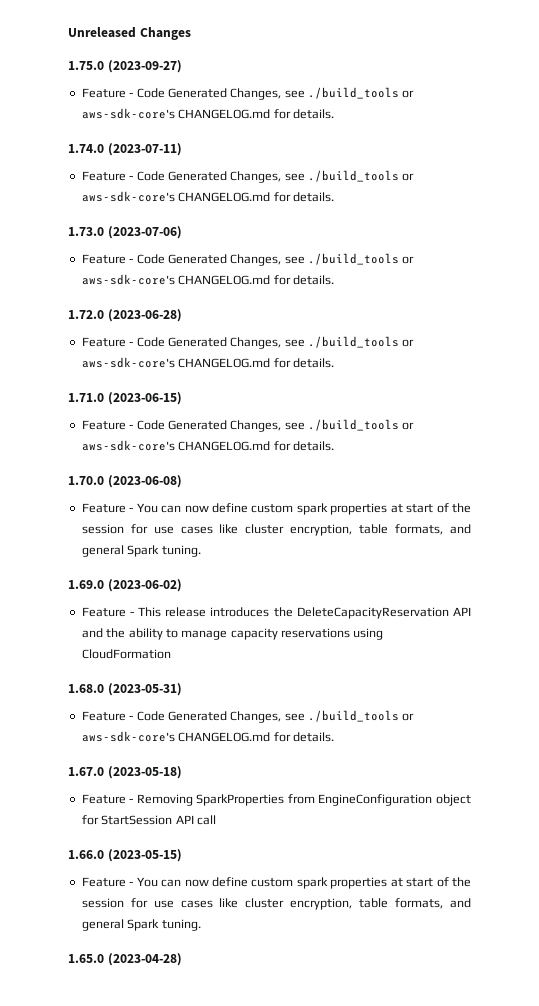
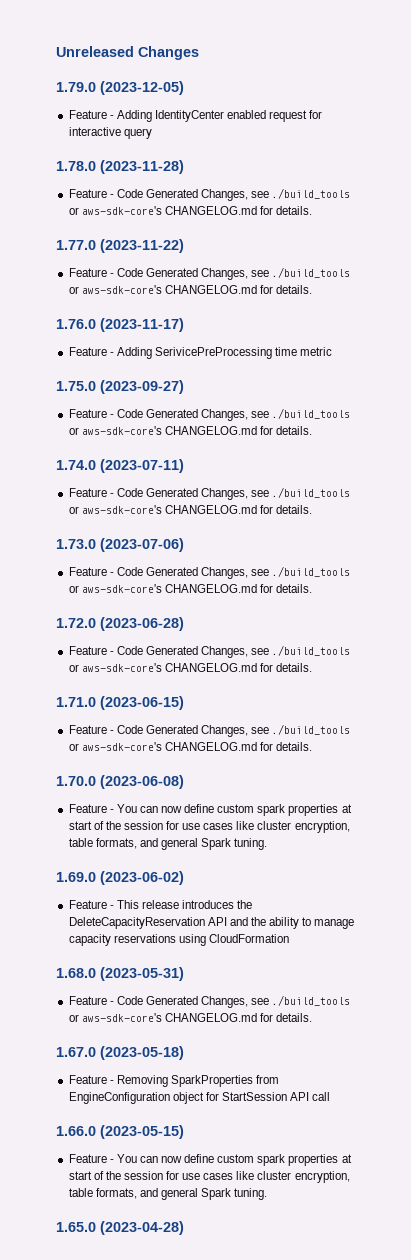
+ 1.79.0 (2023-12-05)
+ Feature - Adding IdentityCenter enabled request for interactive query
+ 1.78.0 (2023-11-28)
+ Feature - Code Generated Changes, see ./build_tools or aws-sdk-core's CHANGELOG.md for details.
+ 1.77.0 (2023-11-22)
+ Feature - Code Generated Changes, see ./build_tools or aws-sdk-core's CHANGELOG.md for details.
+ 1.76.0 (2023-11-17)
+ Feature - Adding SerivicePreProcessing time metric

